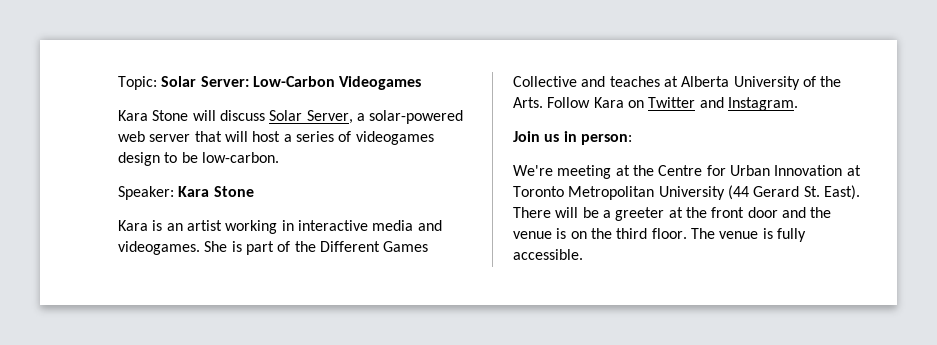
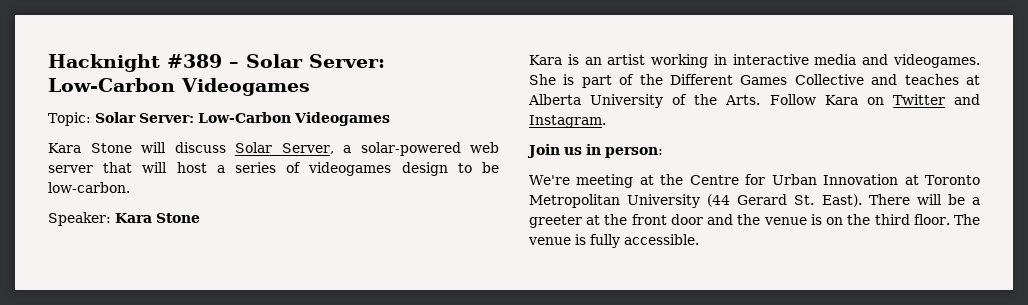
+ Hacknight #389 – Solar Server: Low-Carbon Videogames

